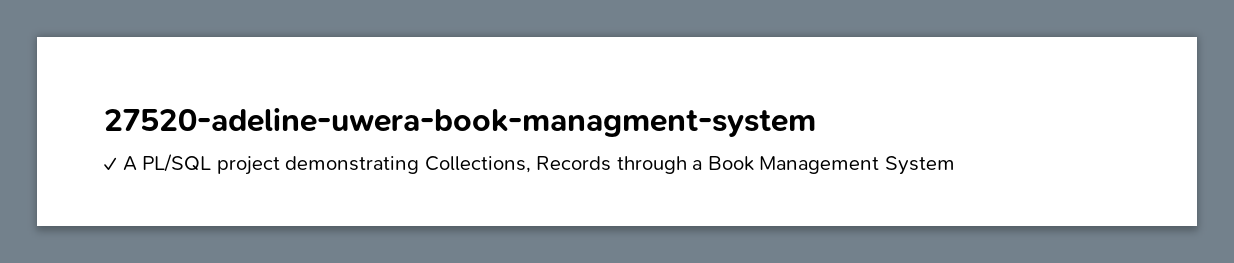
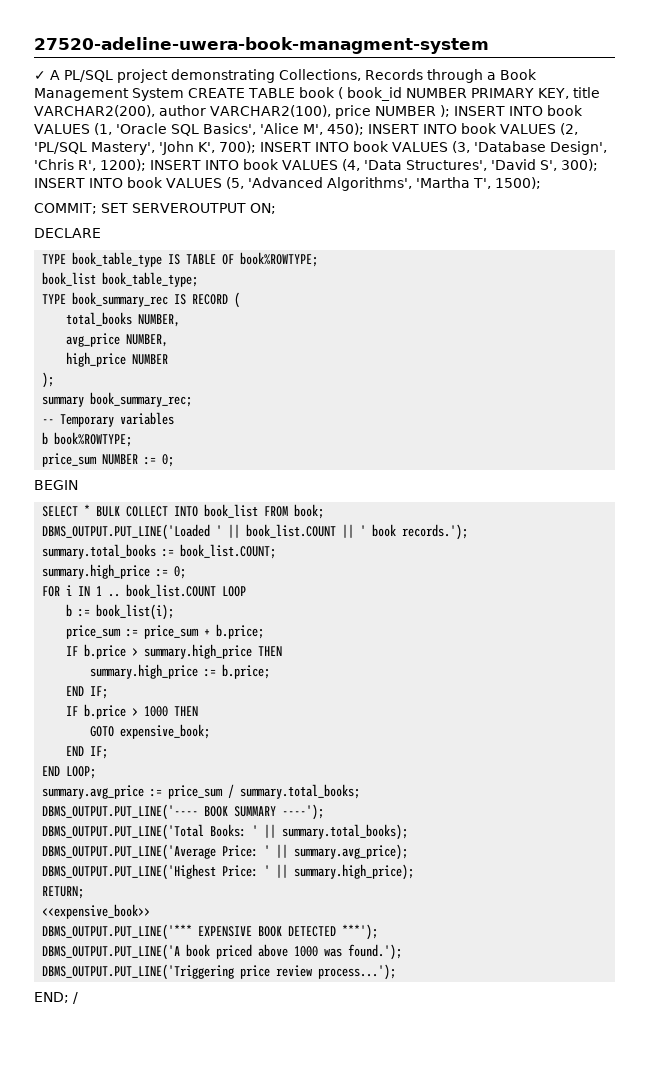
- ✓ A PL/SQL project demonstrating Collections, Records through a Book Management System
+ ✓ A PL/SQL project demonstrating Collections, Records through a Book Management System CREATE TABLE book ( book_id NUMBER PRIMARY KEY, title VARCHAR2(200), author VARCHAR2(100), price NUMBER ); INSERT INTO book VALUES (1, 'Oracle SQL Basics', 'Alice M', 450); INSERT INTO book VALUES (2, 'PL/SQL Mastery', 'John K', 700); INSERT INTO book VALUES (3, 'Database Design', 'Chris R', 1200); INSERT INTO book VALUES (4, 'Data Structures', 'David S', 300); INSERT INTO book VALUES (5, 'Advanced Algorithms', 'Martha T', 1500);
+ COMMIT; SET SERVEROUTPUT ON;
+ DECLARE
+ TYPE book_table_type IS TABLE OF book%ROWTYPE;
+ book_list book_table_type;
+ TYPE book_summary_rec IS RECORD (
+ total_books NUMBER,
+ avg_price NUMBER,
+ high_price NUMBER
+ );
+ summary book_summary_rec;
+ -- Temporary variables
+ b book%ROWTYPE;
+ price_sum NUMBER := 0;
+ BEGIN
+ SELECT * BULK COLLECT INTO book_list FROM book;
+ DBMS_OUTPUT.PUT_LINE('Loaded ' || book_list.COUNT || ' book records.');
+ summary.total_books := book_list.COUNT;
+ summary.high_price := 0;
+ FOR i IN 1 .. book_list.COUNT LOOP
+ b := book_list(i);
+ price_sum := price_sum + b.price;
+ IF b.price > summary.high_price THEN
+ summary.high_price := b.price;
+ END IF;
+ IF b.price > 1000 THEN
+ GOTO expensive_book;
+ END IF;
+ END LOOP;
+ summary.avg_price := price_sum / summary.total_books;
+ DBMS_OUTPUT.PUT_LINE('---- BOOK SUMMARY ----');
+ DBMS_OUTPUT.PUT_LINE('Total Books: ' || summary.total_books);
+ DBMS_OUTPUT.PUT_LINE('Average Price: ' || summary.avg_price);
+ DBMS_OUTPUT.PUT_LINE('Highest Price: ' || summary.high_price);
+ RETURN;
+ <<expensive_book>>
+ DBMS_OUTPUT.PUT_LINE('*** EXPENSIVE BOOK DETECTED ***');
+ DBMS_OUTPUT.PUT_LINE('A book priced above 1000 was found.');
+ DBMS_OUTPUT.PUT_LINE('Triggering price review process...');
+ END; /

